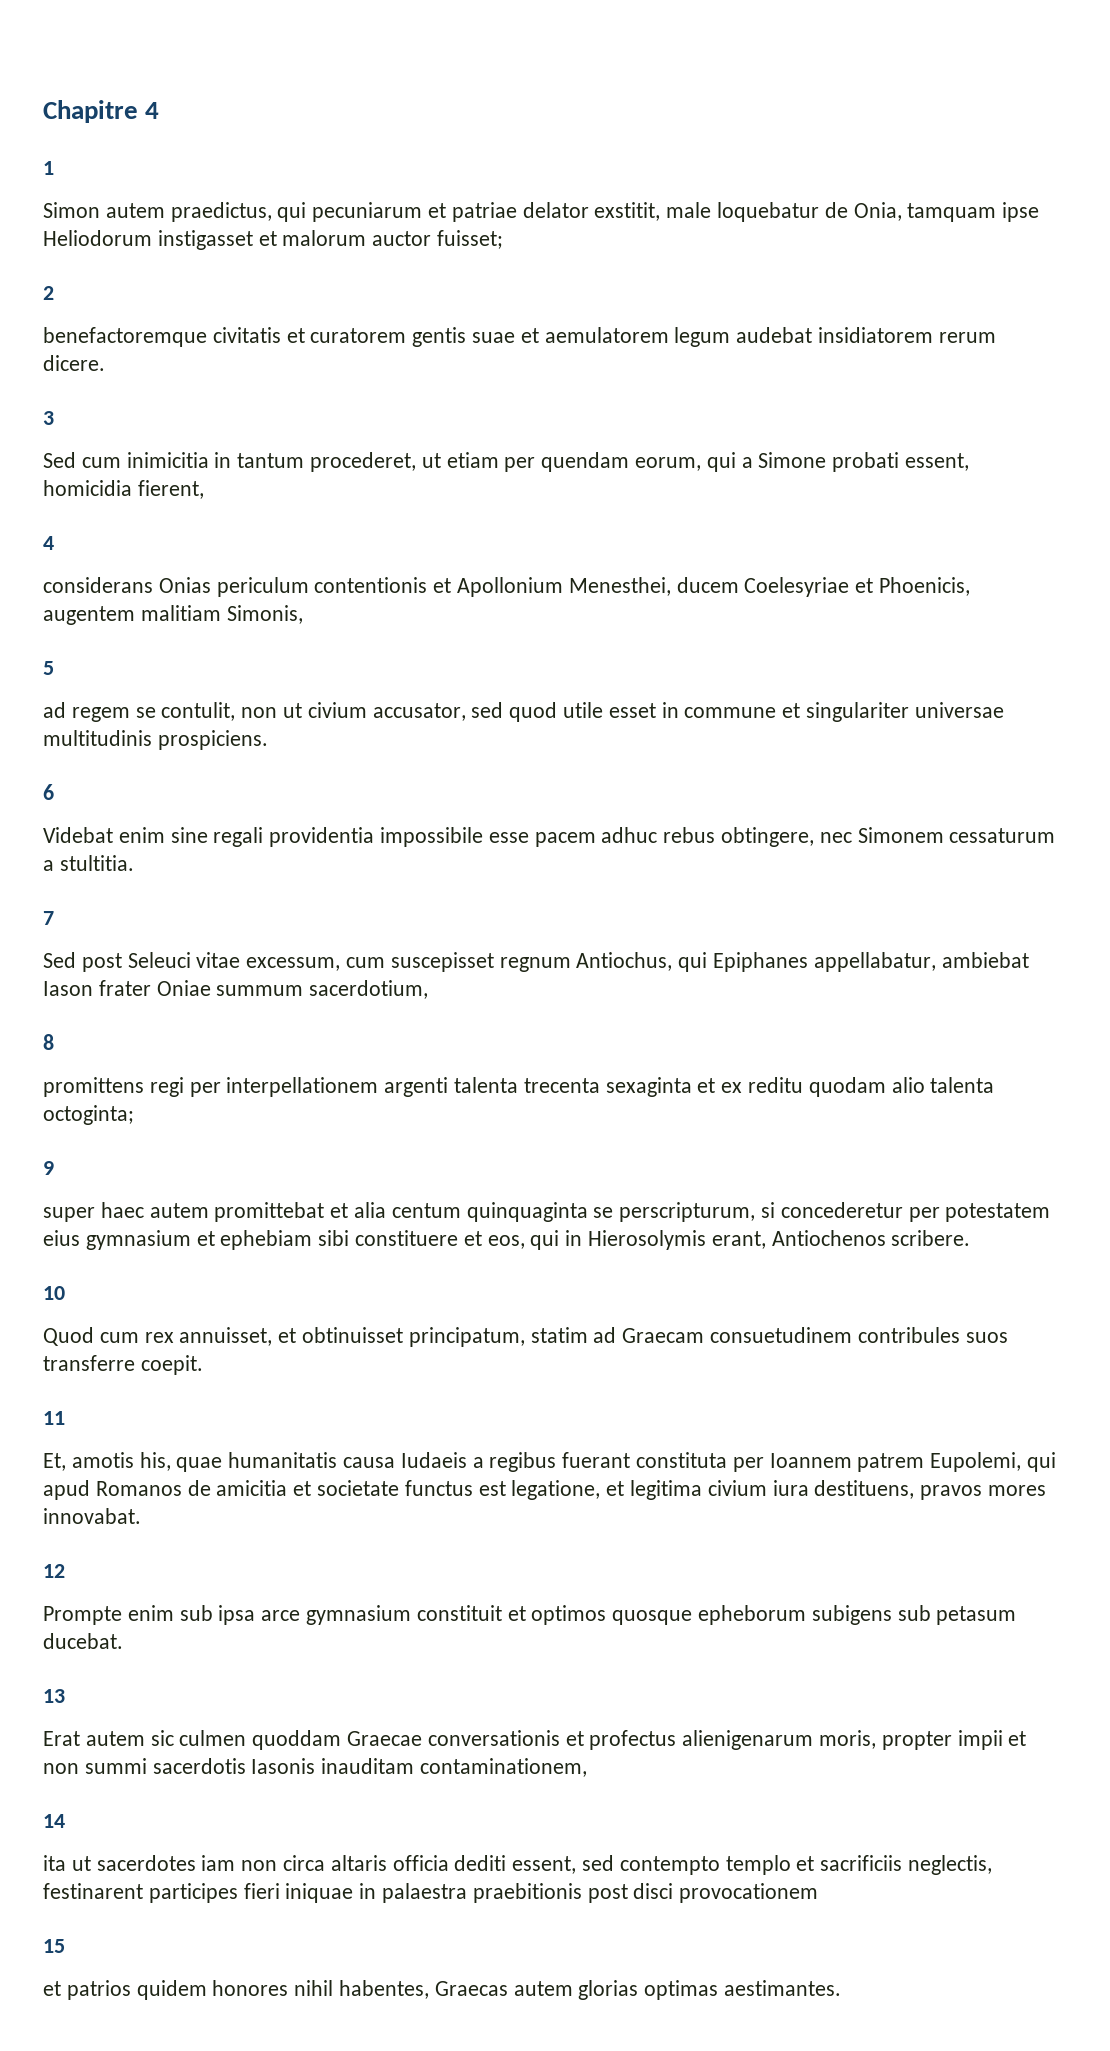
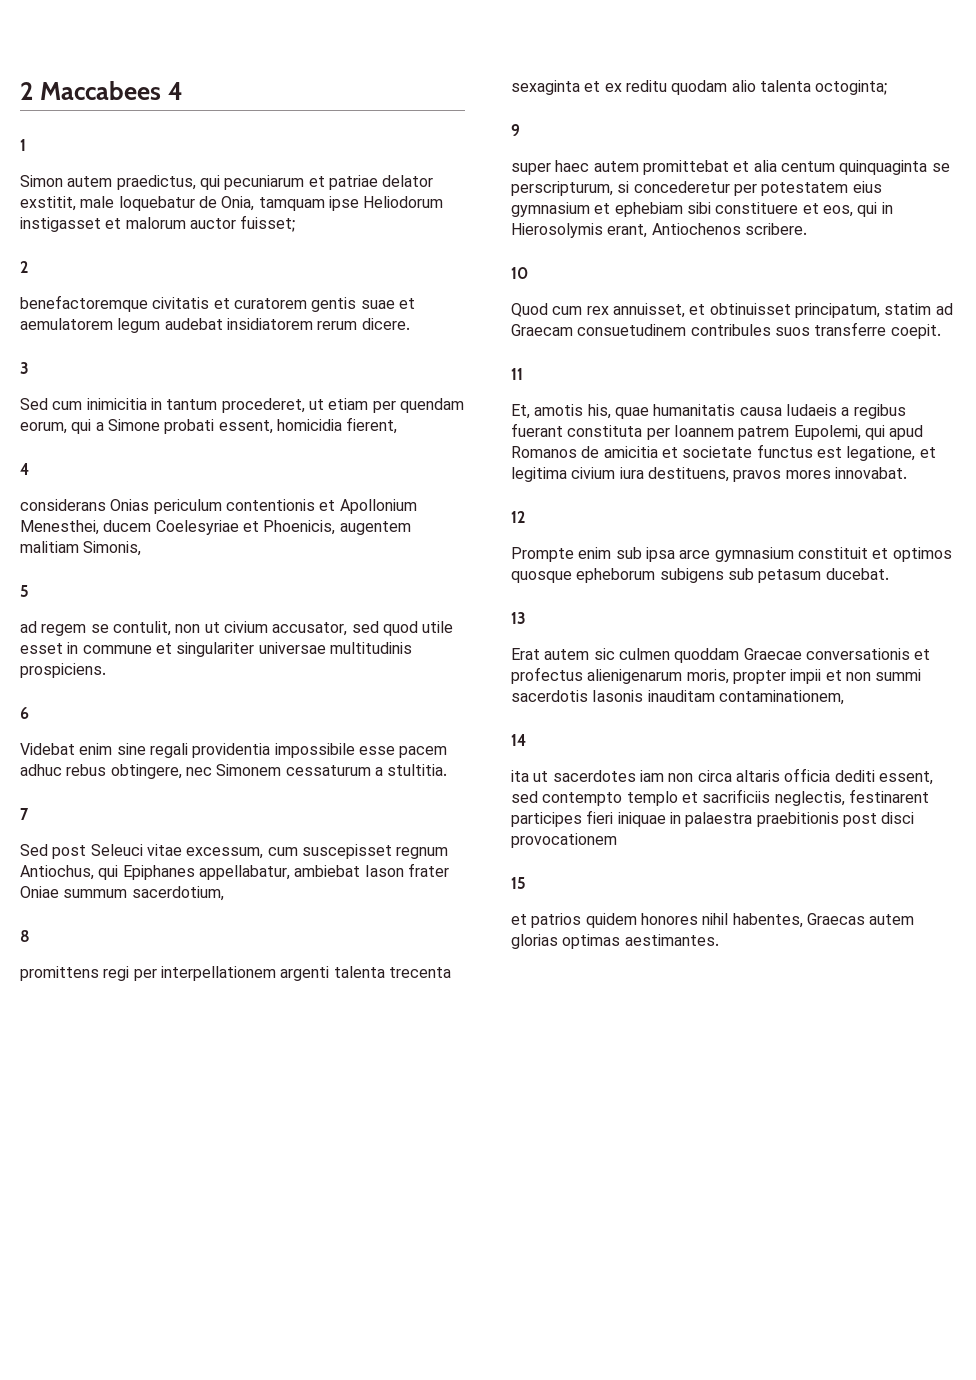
- Chapitre 4
+ 2 Maccabees 4

